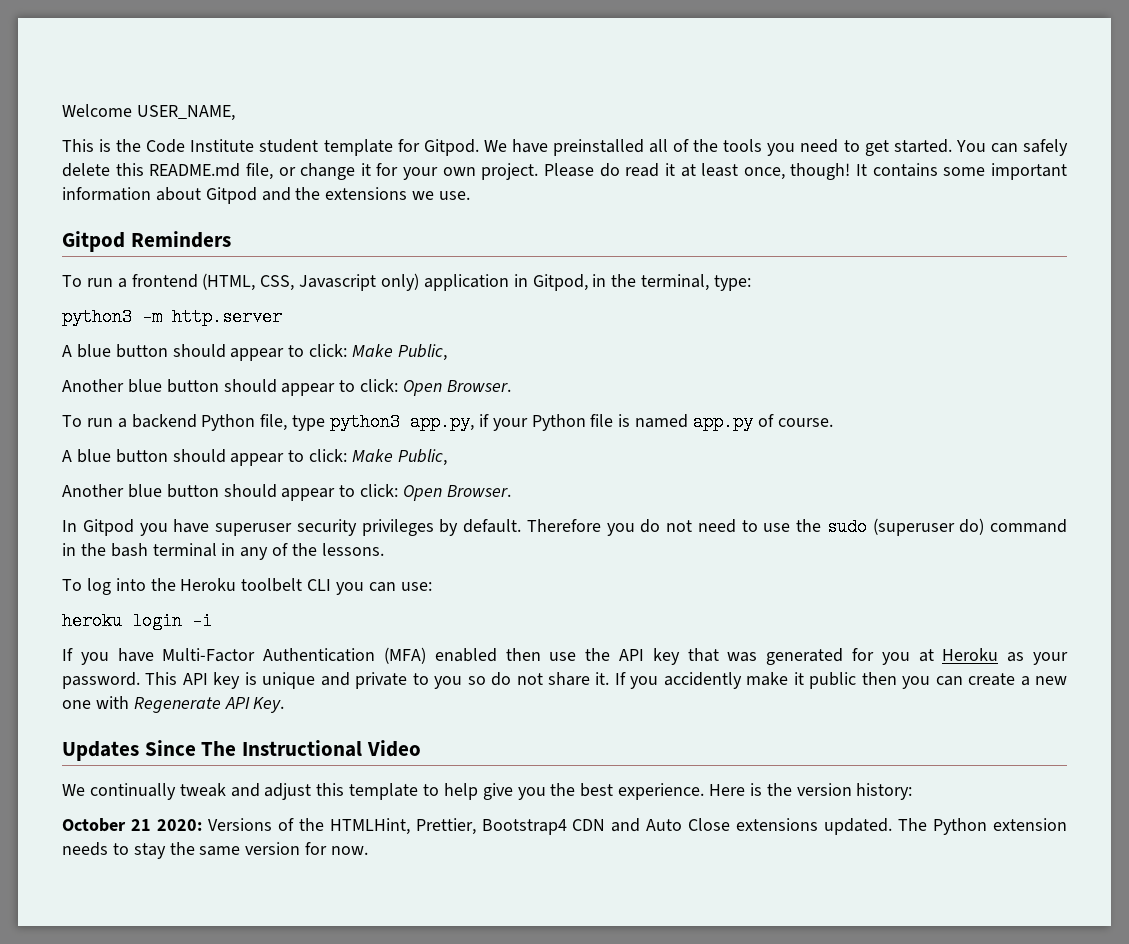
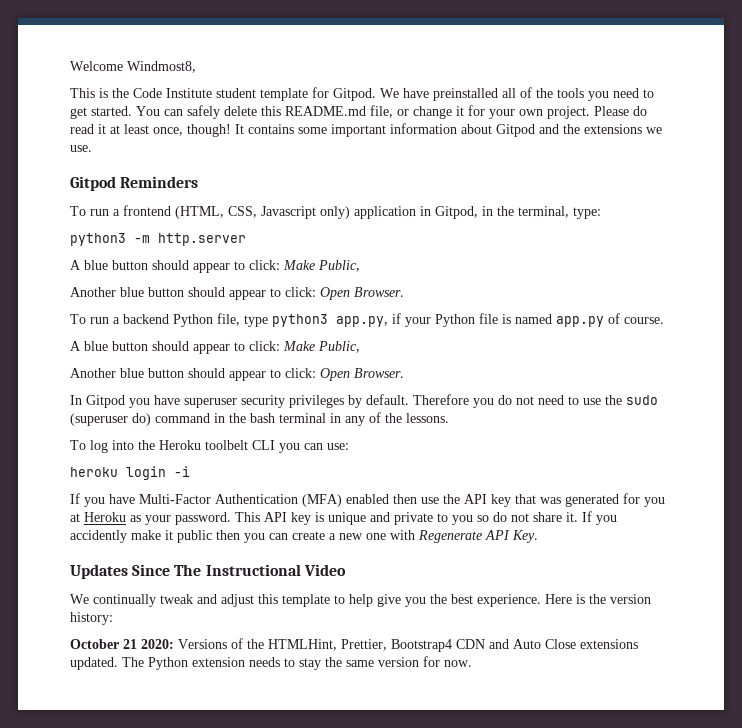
- Welcome USER_NAME,
+ Welcome Windmost8,

